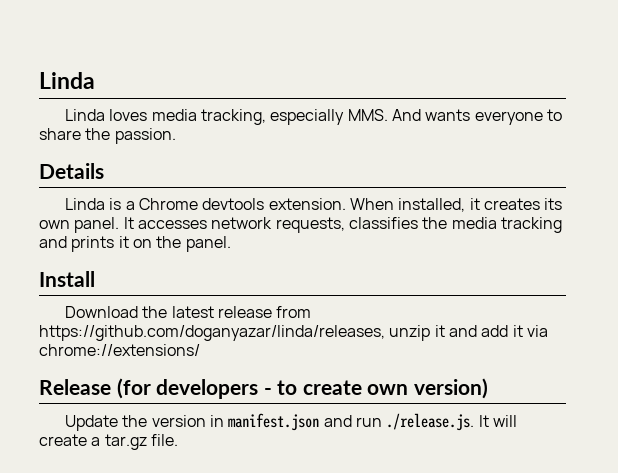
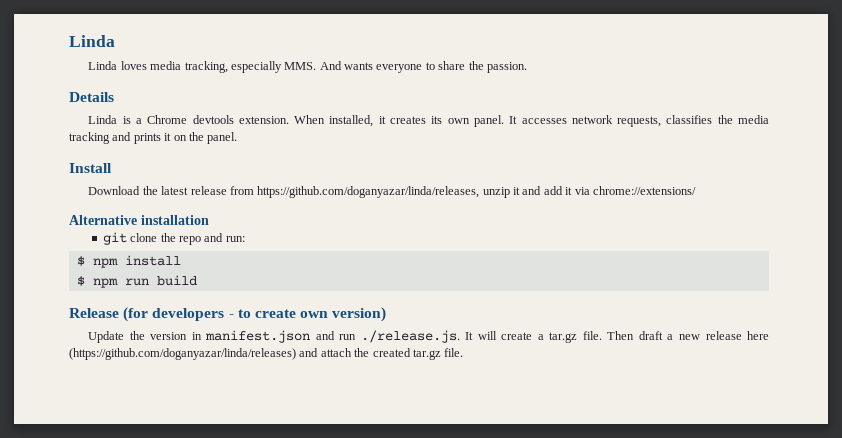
+ Alternative installation
+ git clone the repo and run:
+ $ npm install
+ $ npm run build
+ Then draft a new release here (https://github.com/doganyazar/linda/releases) and attach the created tar.gz file.

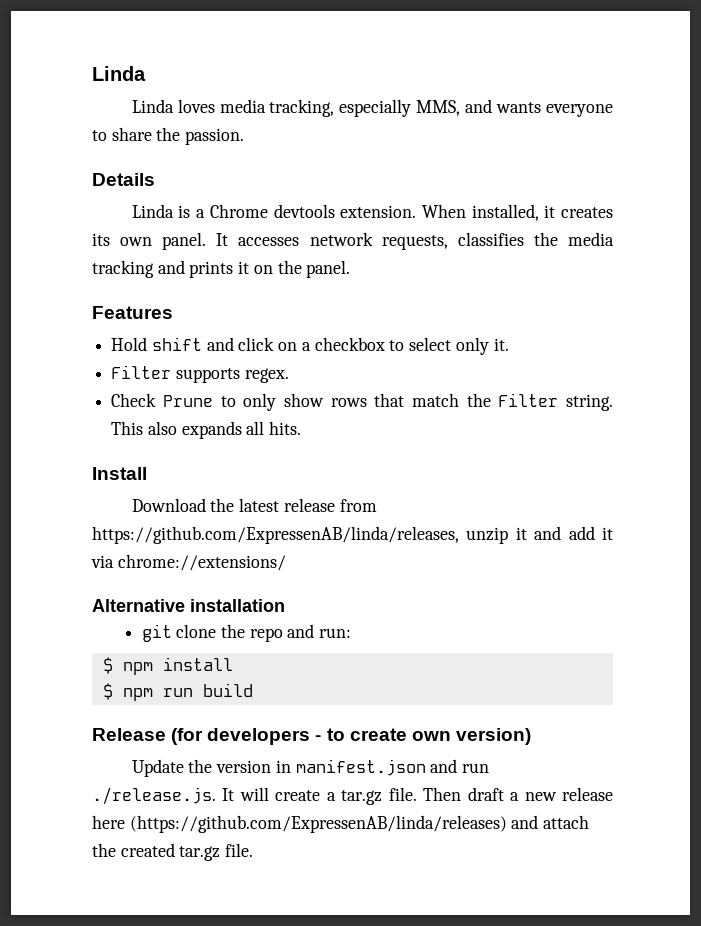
- Linda loves media tracking, especially MMS. And wants everyone to share the passion.
+ Linda loves media tracking, especially MMS, and wants everyone to share the passion.
+ Features
+ Hold shift and click on a checkbox to select only it.
+ Filter supports regex.
+ Check Prune to only show rows that match the Filter string. This also expands all hits.
- Download the latest release from https://github.com/doganyazar/linda/releases, unzip it and add it via chrome://extensions/
+ Download the latest release from https://github.com/ExpressenAB/linda/releases, unzip it and add it via chrome://extensions/
- Then draft a new release here (https://github.com/doganyazar/linda/releases) and attach the created tar.gz file.
+ Then draft a new release here (https://github.com/ExpressenAB/linda/releases) and attach the created tar.gz file.

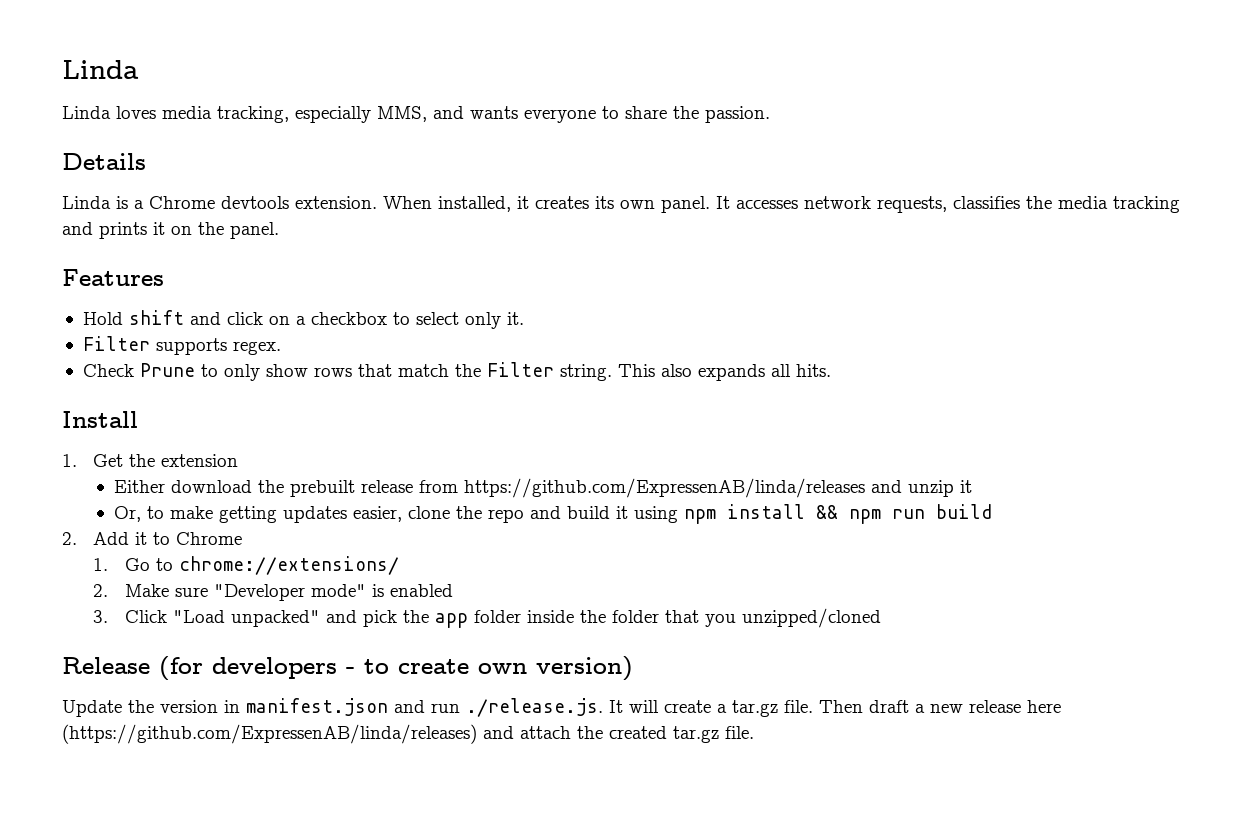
- Download the latest release from https://github.com/ExpressenAB/linda/releases, unzip it and add it via chrome://extensions/
- Alternative installation
- git clone the repo and run:
- $ npm install
- $ npm run build
+ 1. Get the extension
+ Either download the prebuilt release from https://github.com/ExpressenAB/linda/releases and unzip it
+ Or, to make getting updates easier, clone the repo and build it using npm install && npm run build
+ 2. Add it to Chrome
+ 1. Go to chrome://extensions/
+ 2. Make sure "Developer mode" is enabled
+ 3. Click "Load unpacked" and pick the app folder inside the folder that you unzipped/cloned

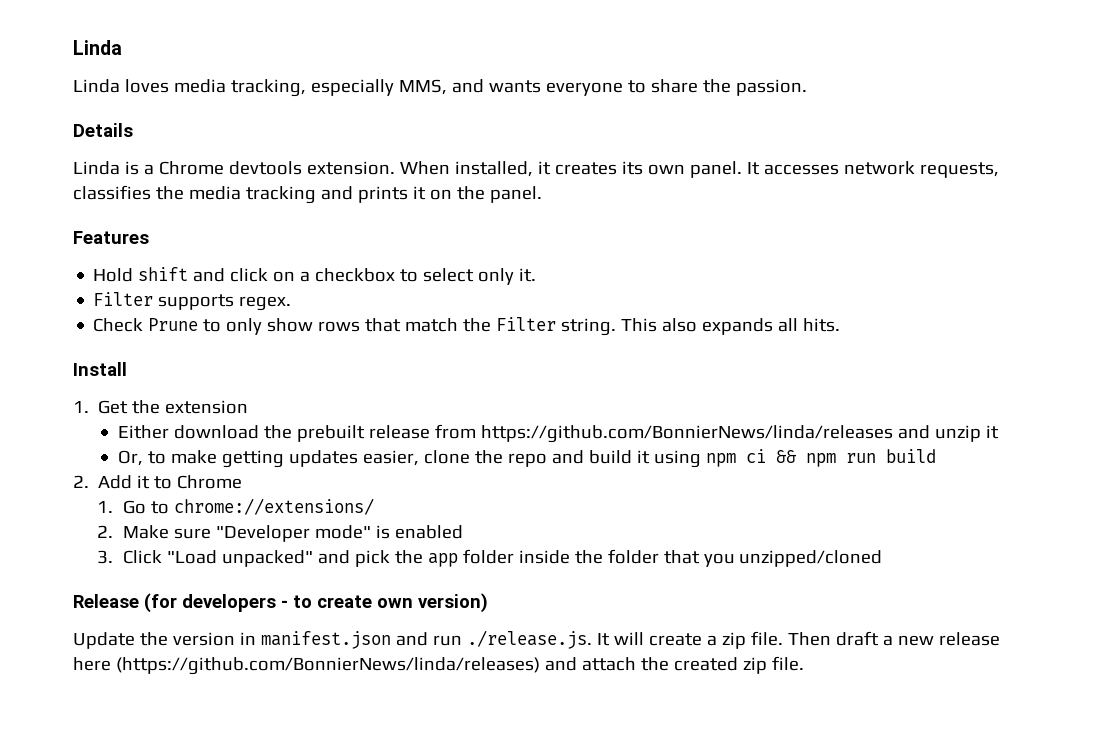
- Either download the prebuilt release from https://github.com/ExpressenAB/linda/releases and unzip it
+ Either download the prebuilt release from https://github.com/BonnierNews/linda/releases and unzip it
- Or, to make getting updates easier, clone the repo and build it using npm install && npm run build
+ Or, to make getting updates easier, clone the repo and build it using npm ci && npm run build
- Update the version in manifest.json and run ./release.js. It will create a tar.gz file.
+ Update the version in manifest.json and run ./release.js. It will create a zip file.
- Then draft a new release here (https://github.com/ExpressenAB/linda/releases) and attach the created tar.gz file.
+ Then draft a new release here (https://github.com/BonnierNews/linda/releases) and attach the created zip file.

